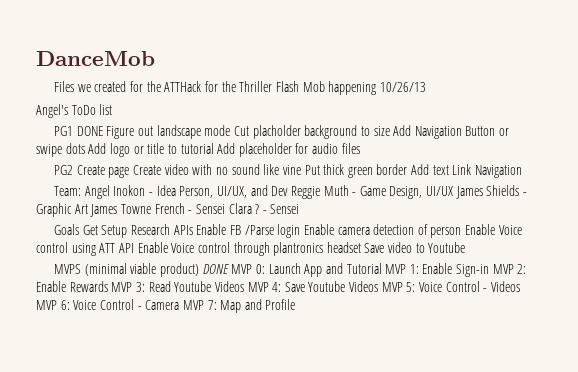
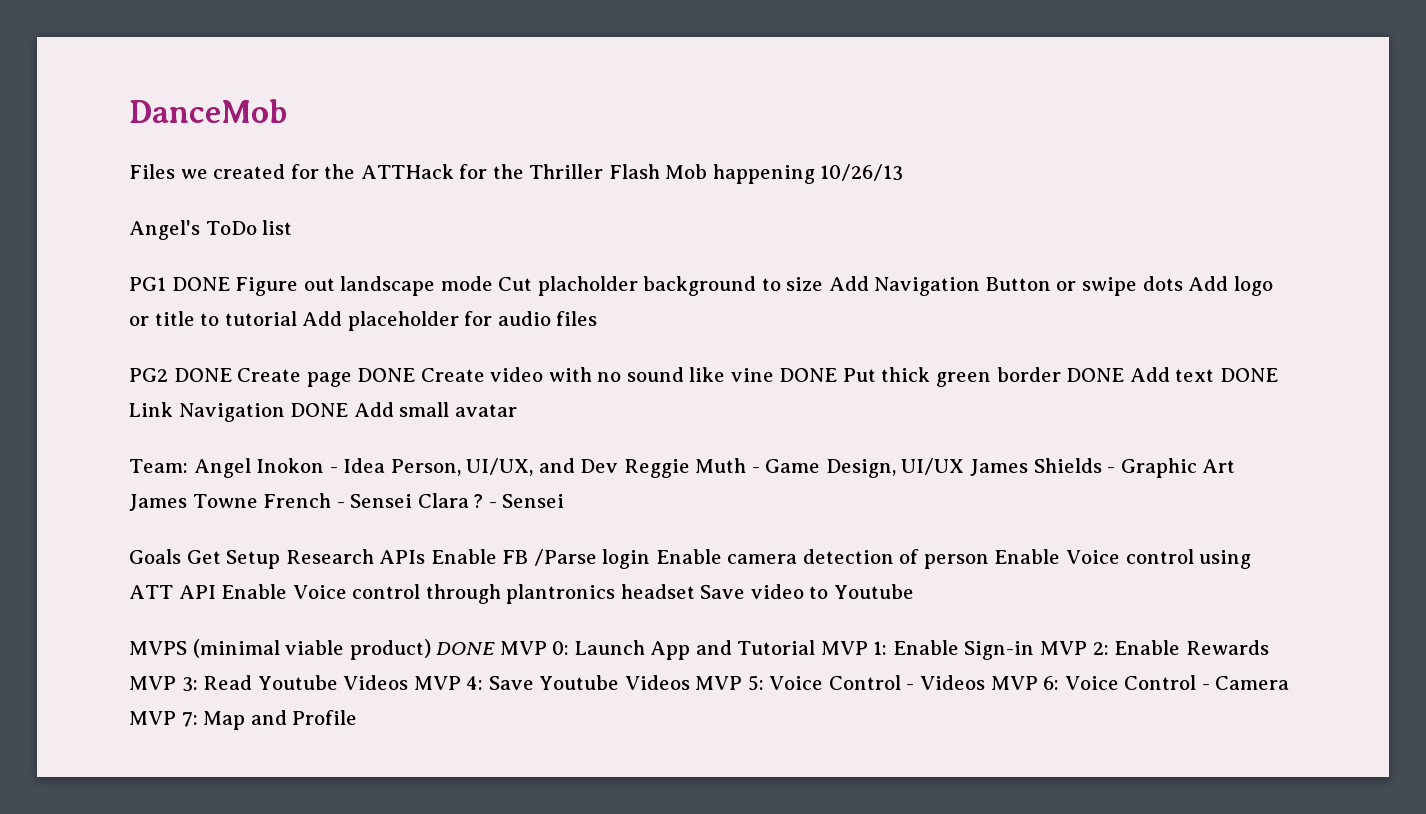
- PG2 Create page Create video with no sound like vine Put thick green border Add text Link Navigation
+ PG2 DONE Create page DONE Create video with no sound like vine DONE Put thick green border DONE Add text DONE Link Navigation DONE Add small avatar

